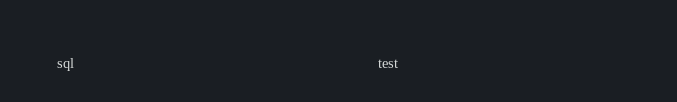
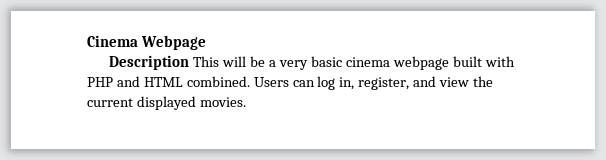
- sql
- test
+ Cinema Webpage
+ Description This will be a very basic cinema webpage built with PHP and HTML combined. Users can log in, register, and view the current displayed movies.

